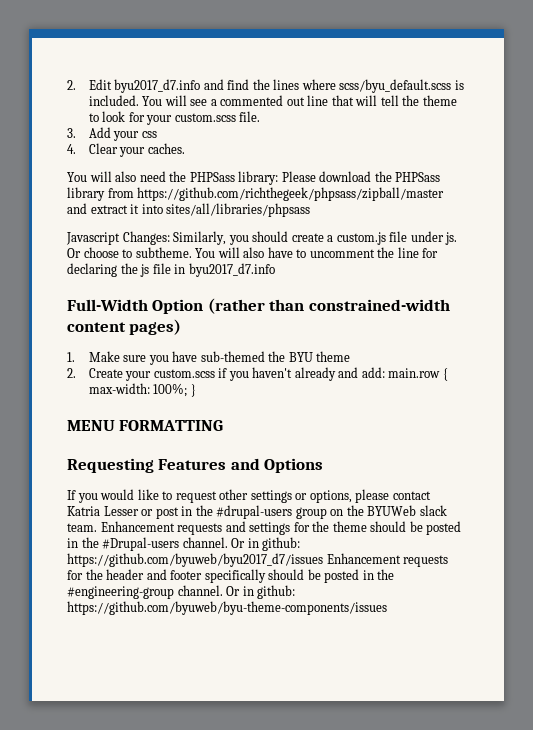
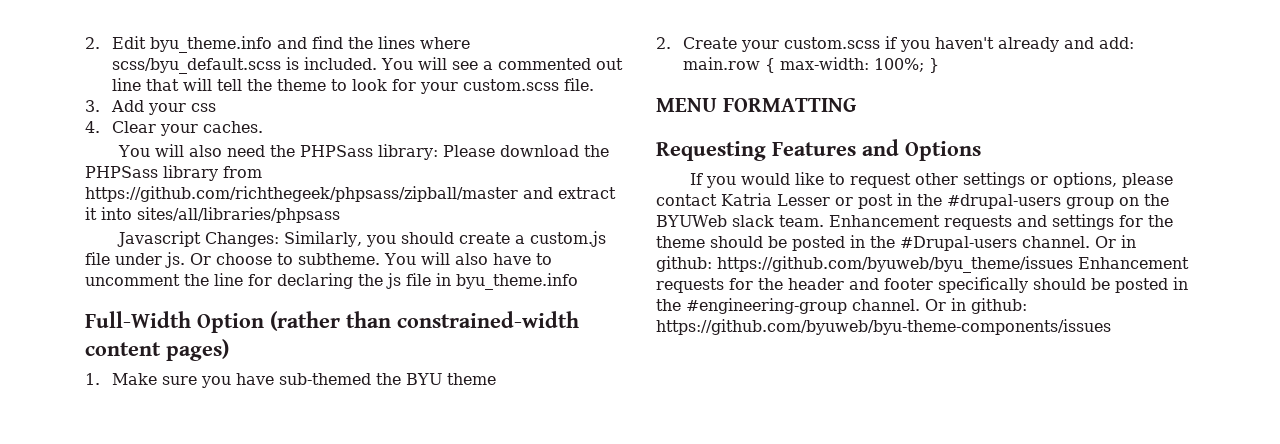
- 2. Edit byu2017_d7.info and find the lines where scss/byu_default.scss is included.
+ 2. Edit byu_theme.info and find the lines where scss/byu_default.scss is included.
- You will also have to uncomment the line for declaring the js file in byu2017_d7.info
+ You will also have to uncomment the line for declaring the js file in byu_theme.info
- Or in github: https://github.com/byuweb/byu2017_d7/issues Enhancement requests for the header and footer specifically should be posted in the #engineering-group channel.
+ Or in github: https://github.com/byuweb/byu_theme/issues Enhancement requests for the header and footer specifically should be posted in the #engineering-group channel.

